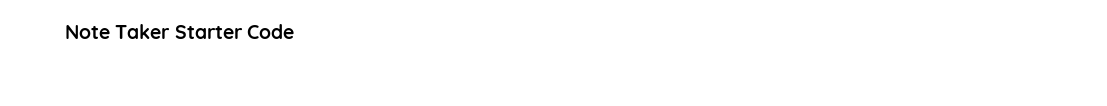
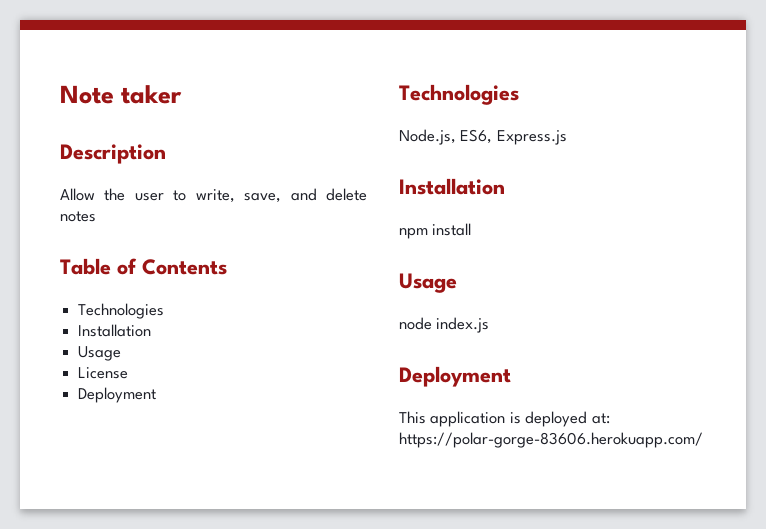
- Note Taker Starter Code
+ Note taker
+ Description
+ Allow the user to write, save, and delete notes
+ Table of Contents
+ Technologies
+ Installation
+ Usage
+ License
+ Deployment
+ Technologies
+ Node.js, ES6, Express.js
+ Installation
+ npm install
+ Usage
+ node index.js
+ Deployment
+ This application is deployed at: https://polar-gorge-83606.herokuapp.com/

